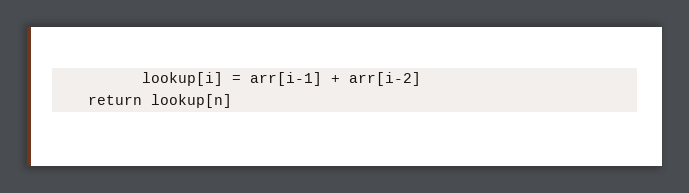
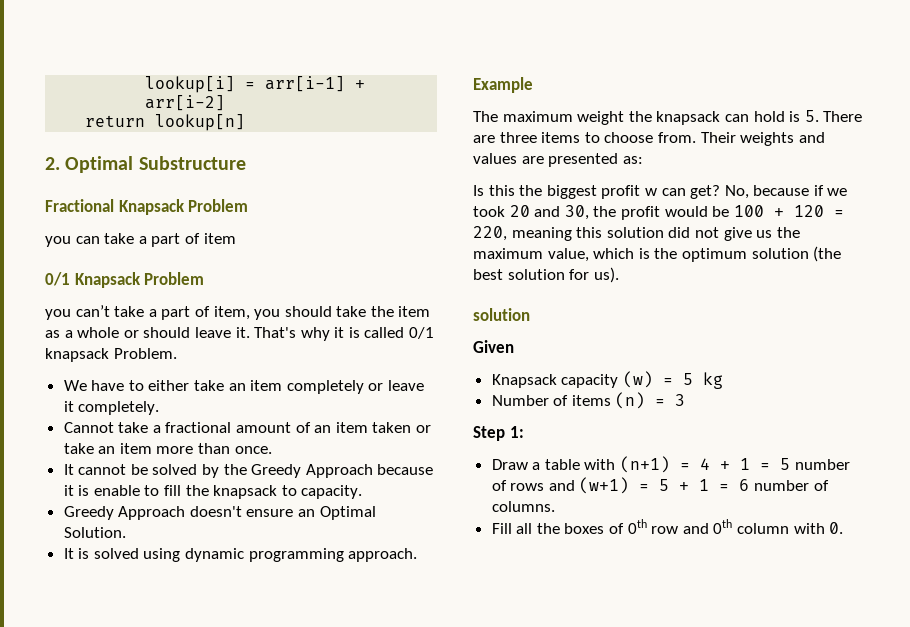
+ 2. Optimal Substructure
+ Fractional Knapsack Problem
+ you can take a part of item
+ 0/1 Knapsack Problem
+ you can’t take a part of item, you should take the item as a whole or should leave it. That's why it is called 0/1 knapsack Problem.
+ We have to either take an item completely or leave it completely.
+ Cannot take a fractional amount of an item taken or take an item more than once.
+ It cannot be solved by the Greedy Approach because it is enable to fill the knapsack to capacity.
+ Greedy Approach doesn't ensure an Optimal Solution.
+ It is solved using dynamic programming approach.
+ Example
+ The maximum weight the knapsack can hold is 5. There are three items to choose from. Their weights and values are presented as:
+ Is this the biggest profit w can get? No, because if we took 20 and 30, the profit would be 100 + 120 = 220, meaning this solution did not give us the maximum value, which is the optimum solution (the best solution for us).
+ solution
+ Given
+ Knapsack capacity (w) = 5 kg
+ Number of items (n) = 3
+ Step 1:
+ Draw a table with (n+1) = 4 + 1 = 5 number of rows and (w+1) = 5 + 1 = 6 number of columns.
+ Fill all the boxes of 0th row and 0th column with 0.

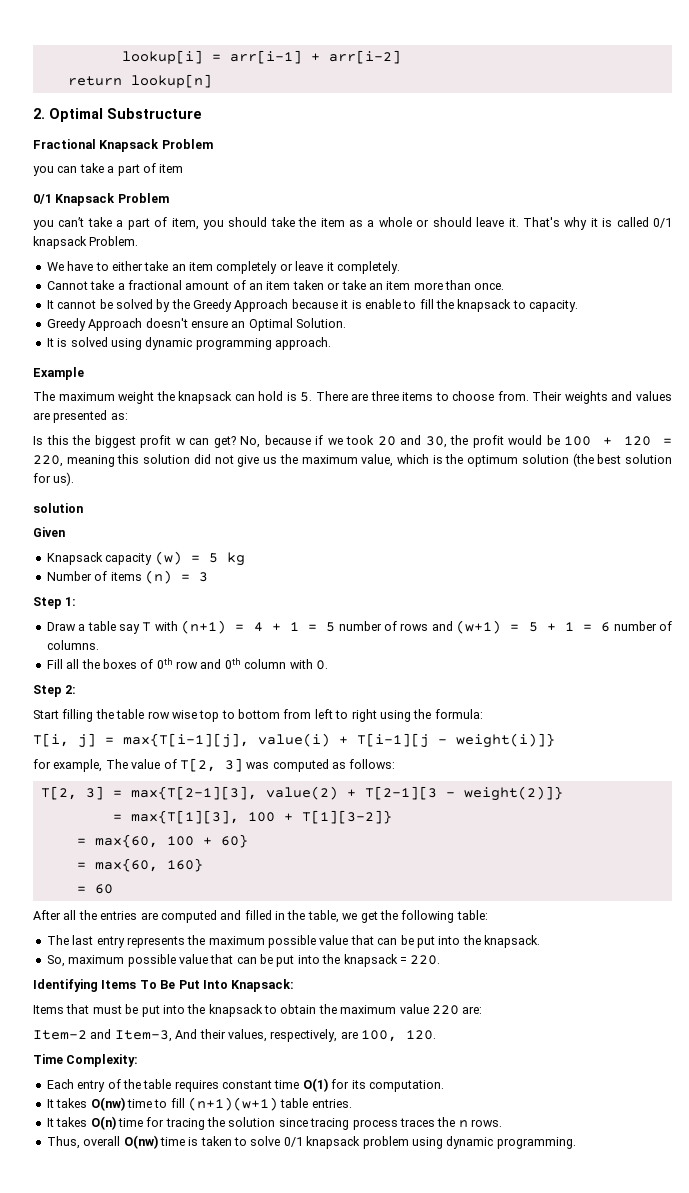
- Draw a table with (n+1) = 4 + 1 = 5 number of rows and (w+1) = 5 + 1 = 6 number of columns.
+ Draw a table say T with (n+1) = 4 + 1 = 5 number of rows and (w+1) = 5 + 1 = 6 number of columns.
+ Step 2:
+ Start filling the table row wise top to bottom from left to right using the formula:
+ T[i, j] = max{T[i-1][j], value(i) + T[i-1][j - weight(i)]}
+ for example, The value of T[2, 3] was computed as follows:
+ T[2, 3] = max{T[2-1][3], value(2) + T[2-1][3 - weight(2)]}
+ = max{T[1][3], 100 + T[1][3-2]}
+ = max{60, 100 + 60}
+ = max{60, 160}
+ = 60
+ After all the entries are computed and filled in the table, we get the following table:
+ The last entry represents the maximum possible value that can be put into the knapsack.
+ So, maximum possible value that can be put into the knapsack = 220.
+ Identifying Items To Be Put Into Knapsack:
+ Items that must be put into the knapsack to obtain the maximum value 220 are:
+ Item-2 and Item-3, And their values, respectively, are 100, 120.
+ Time Complexity:
+ Each entry of the table requires constant time O(1) for its computation.
+ It takes O(nw) time to fill (n+1)(w+1) table entries.
+ It takes O(n) time for tracing the solution since tracing process traces the n rows.
+ Thus, overall O(nw) time is taken to solve 0/1 knapsack problem using dynamic programming.

